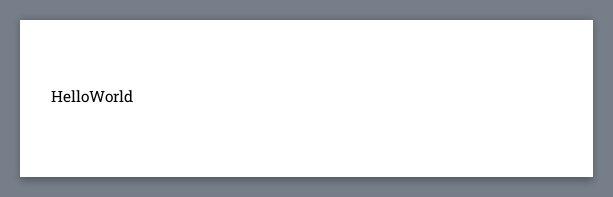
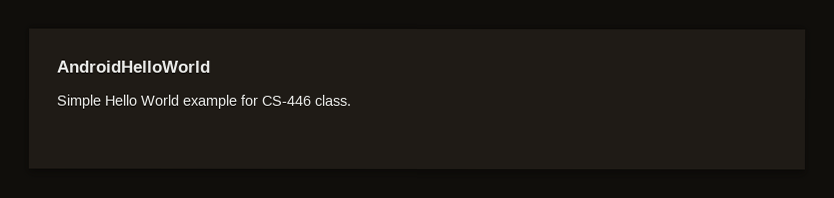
- HelloWorld
+ AndroidHelloWorld
+ Simple Hello World example for CS-446 class.

